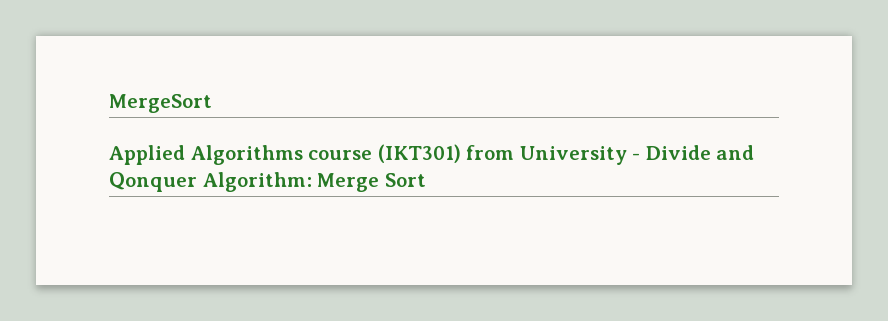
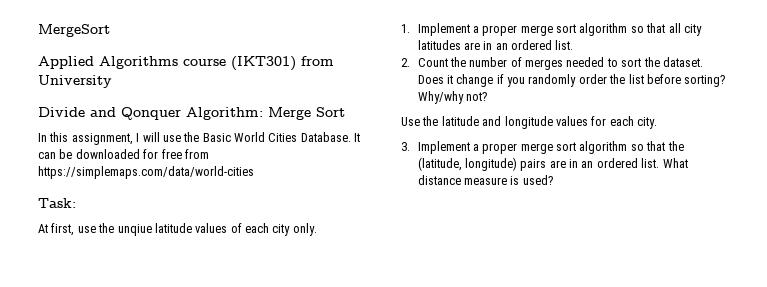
- Applied Algorithms course (IKT301) from University - Divide and Qonquer Algorithm: Merge Sort
+ Applied Algorithms course (IKT301) from University
+ Divide and Qonquer Algorithm: Merge Sort
+ In this assignment, I will use the Basic World Cities Database. It can be downloaded for free from https://simplemaps.com/data/world-cities
+ Task:
+ At first, use the unqiue latitude values of each city only.
+ 1. Implement a proper merge sort algorithm so that all city latitudes are in an ordered list.
+ 2. Count the number of merges needed to sort the dataset. Does it change if you randomly order the list before sorting? Why/why not?
+ Use the latitude and longitude values for each city.
+ 3. Implement a proper merge sort algorithm so that the (latitude, longitude) pairs are in an ordered list. What distance measure is used?

